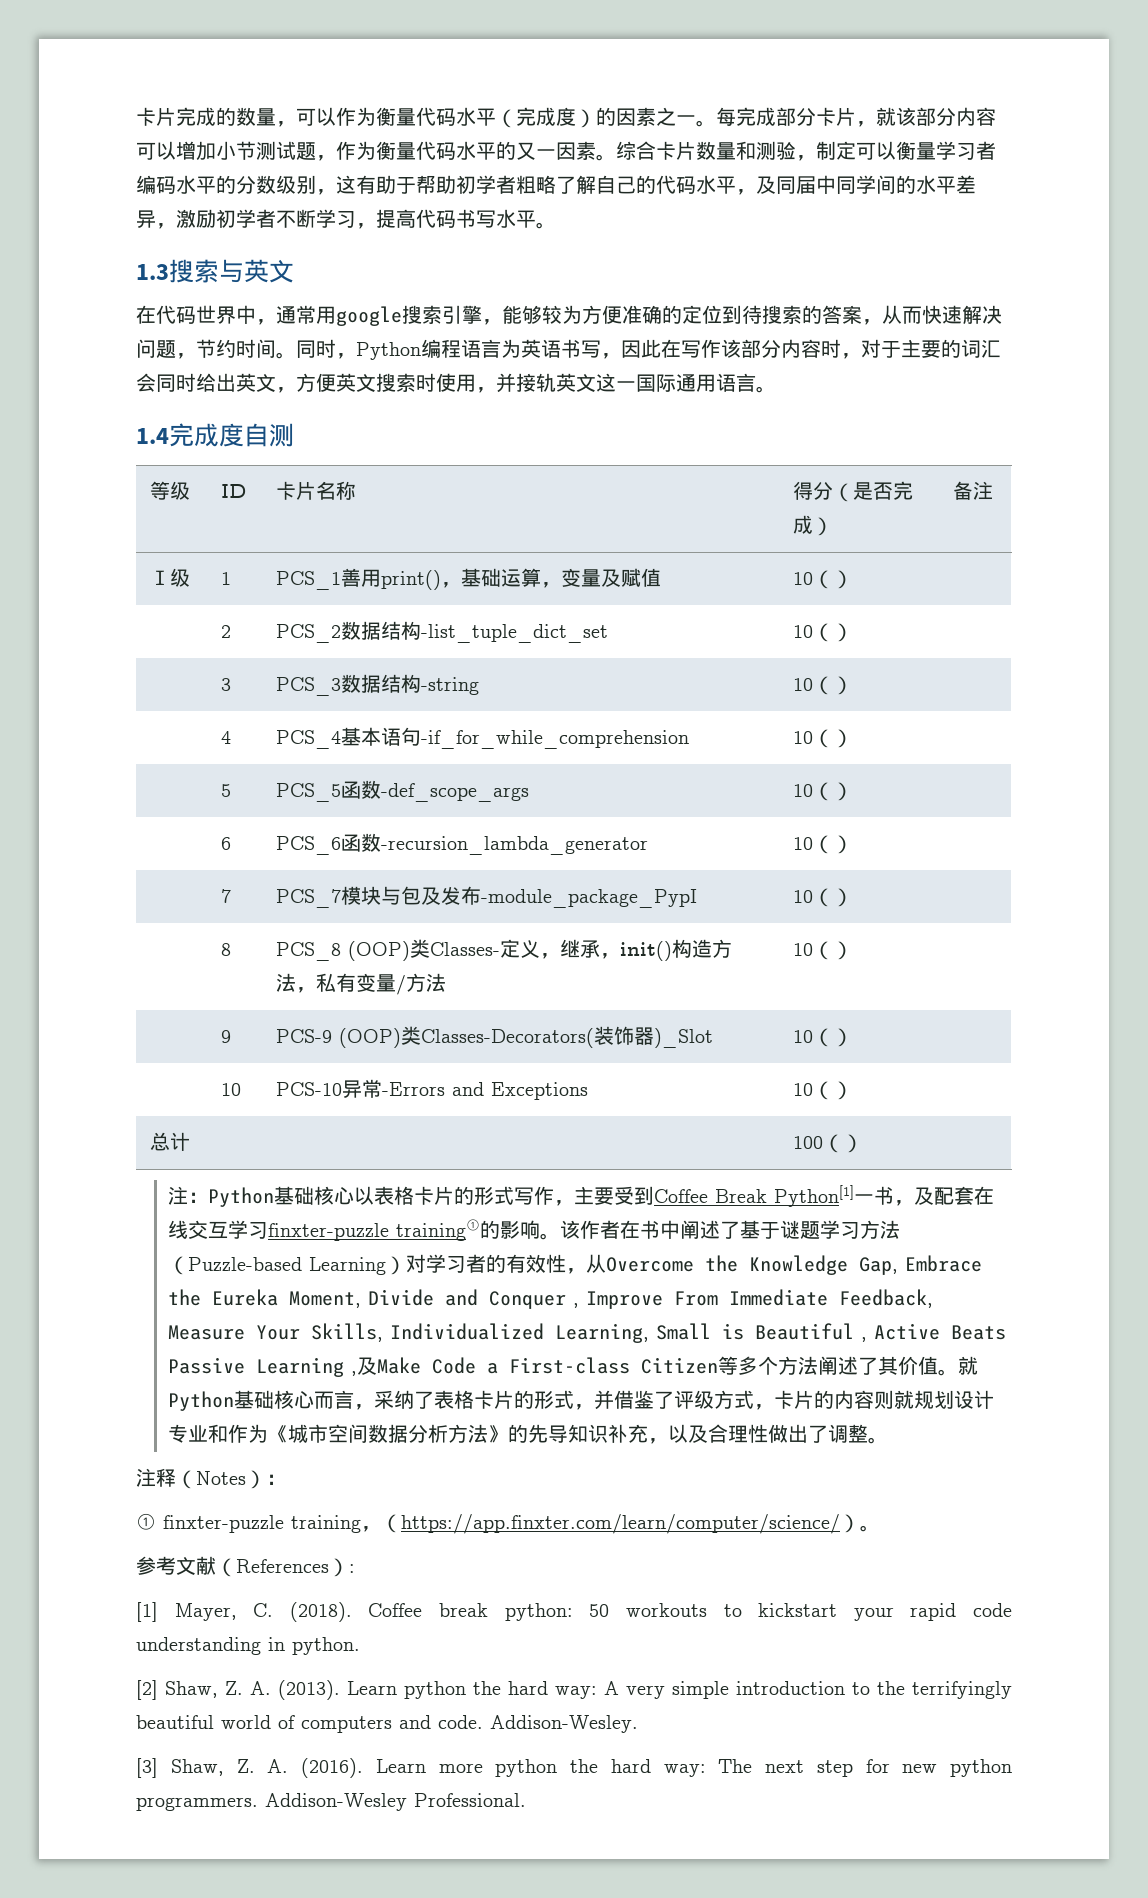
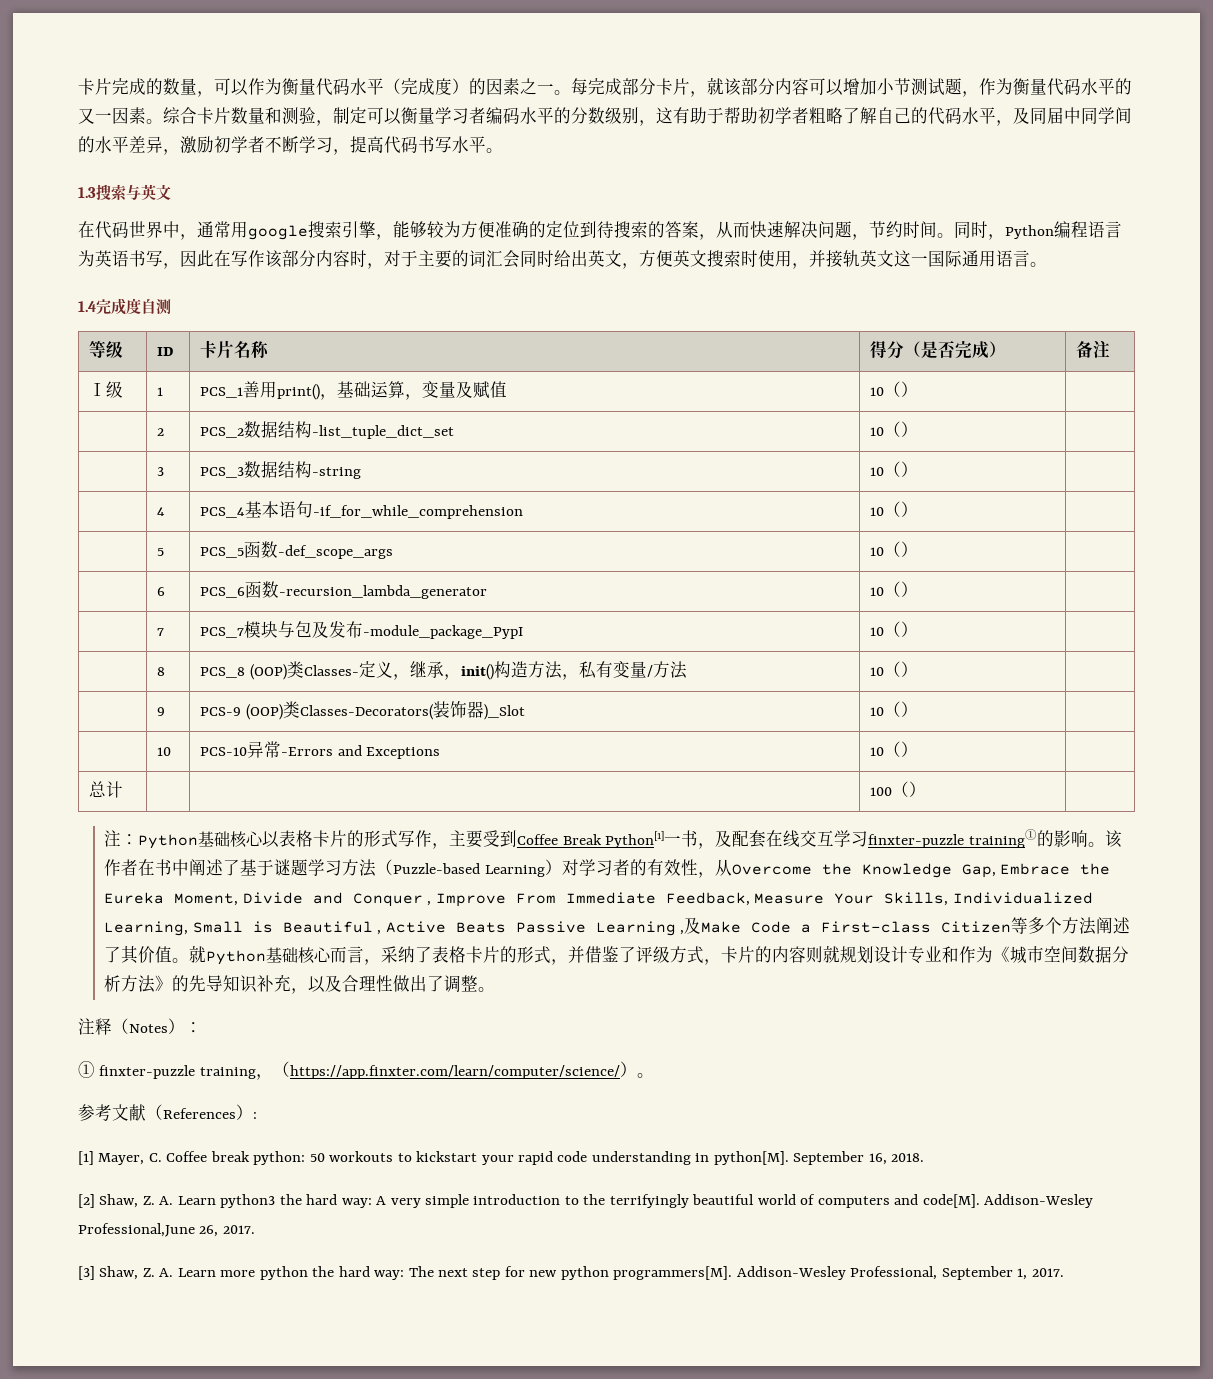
- [1] Mayer, C. (2018). Coffee break python: 50 workouts to kickstart your rapid code understanding in python.
+ [1] Mayer, C. Coffee break python: 50 workouts to kickstart your rapid code understanding in python[M]. September 16, 2018.
- [2] Shaw, Z. A. (2013). Learn python the hard way: A very simple introduction to the terrifyingly beautiful world of computers and code. Addison-Wesley.
+ [2] Shaw, Z. A. Learn python3 the hard way: A very simple introduction to the terrifyingly beautiful world of computers and code[M]. Addison-Wesley Professional,June 26, 2017.
- [3] Shaw, Z. A. (2016). Learn more python the hard way: The next step for new python programmers. Addison-Wesley Professional.
+ [3] Shaw, Z. A. Learn more python the hard way: The next step for new python programmers[M]. Addison-Wesley Professional, September 1, 2017.

